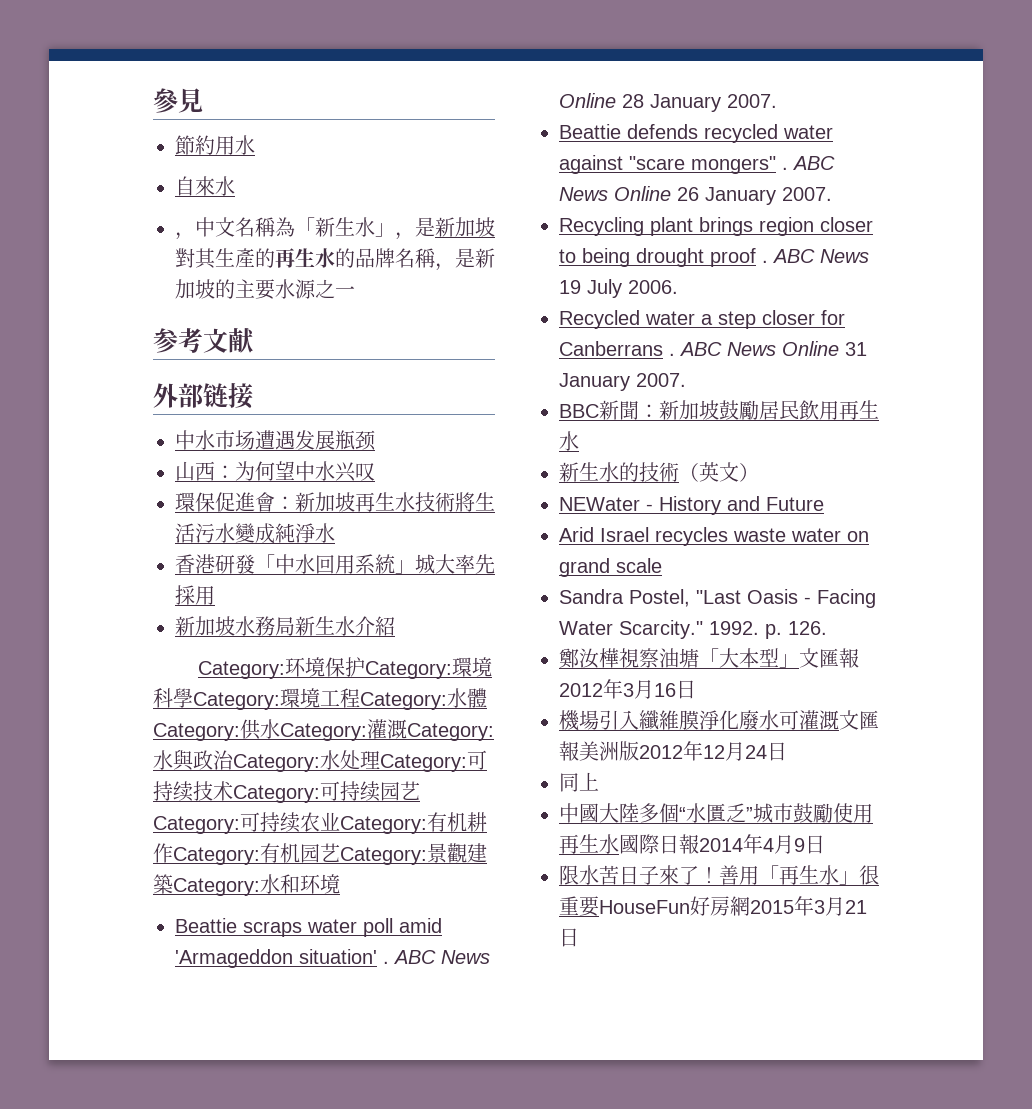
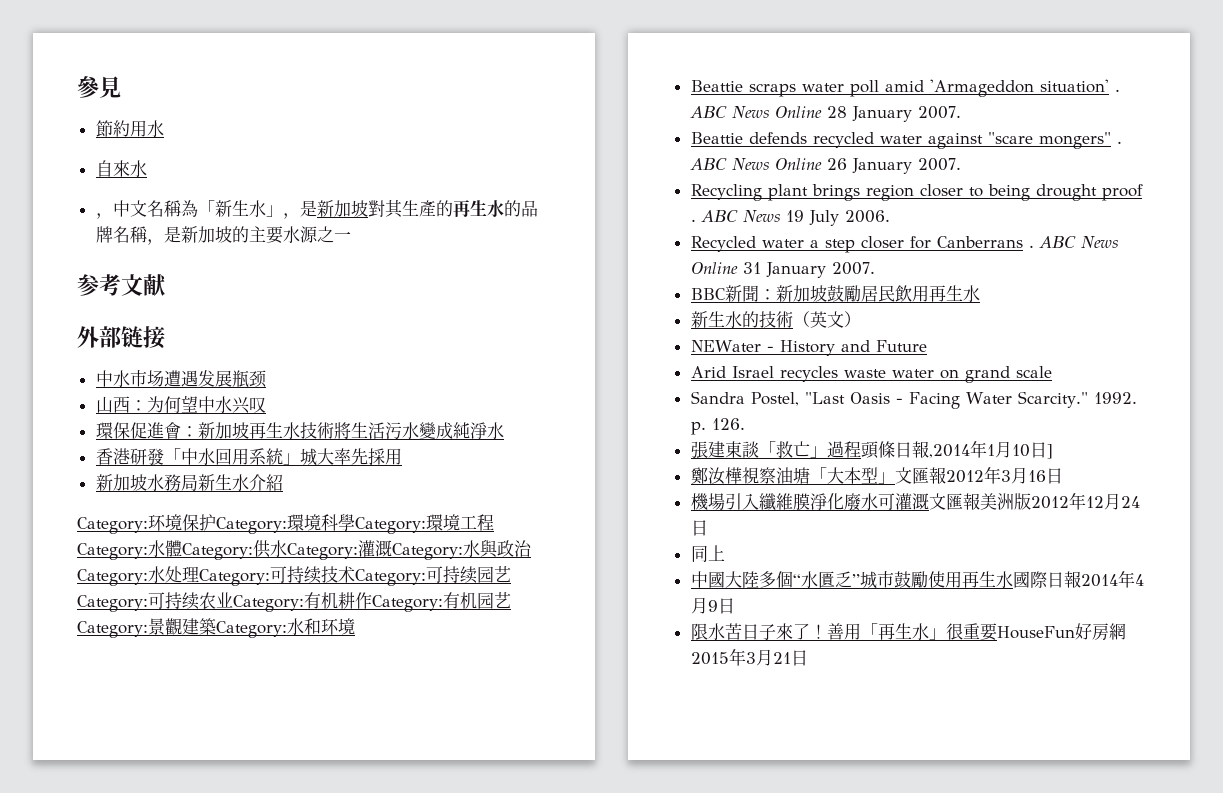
+ 張建東談「救亡」過程頭條日報,2014年1月10日]

